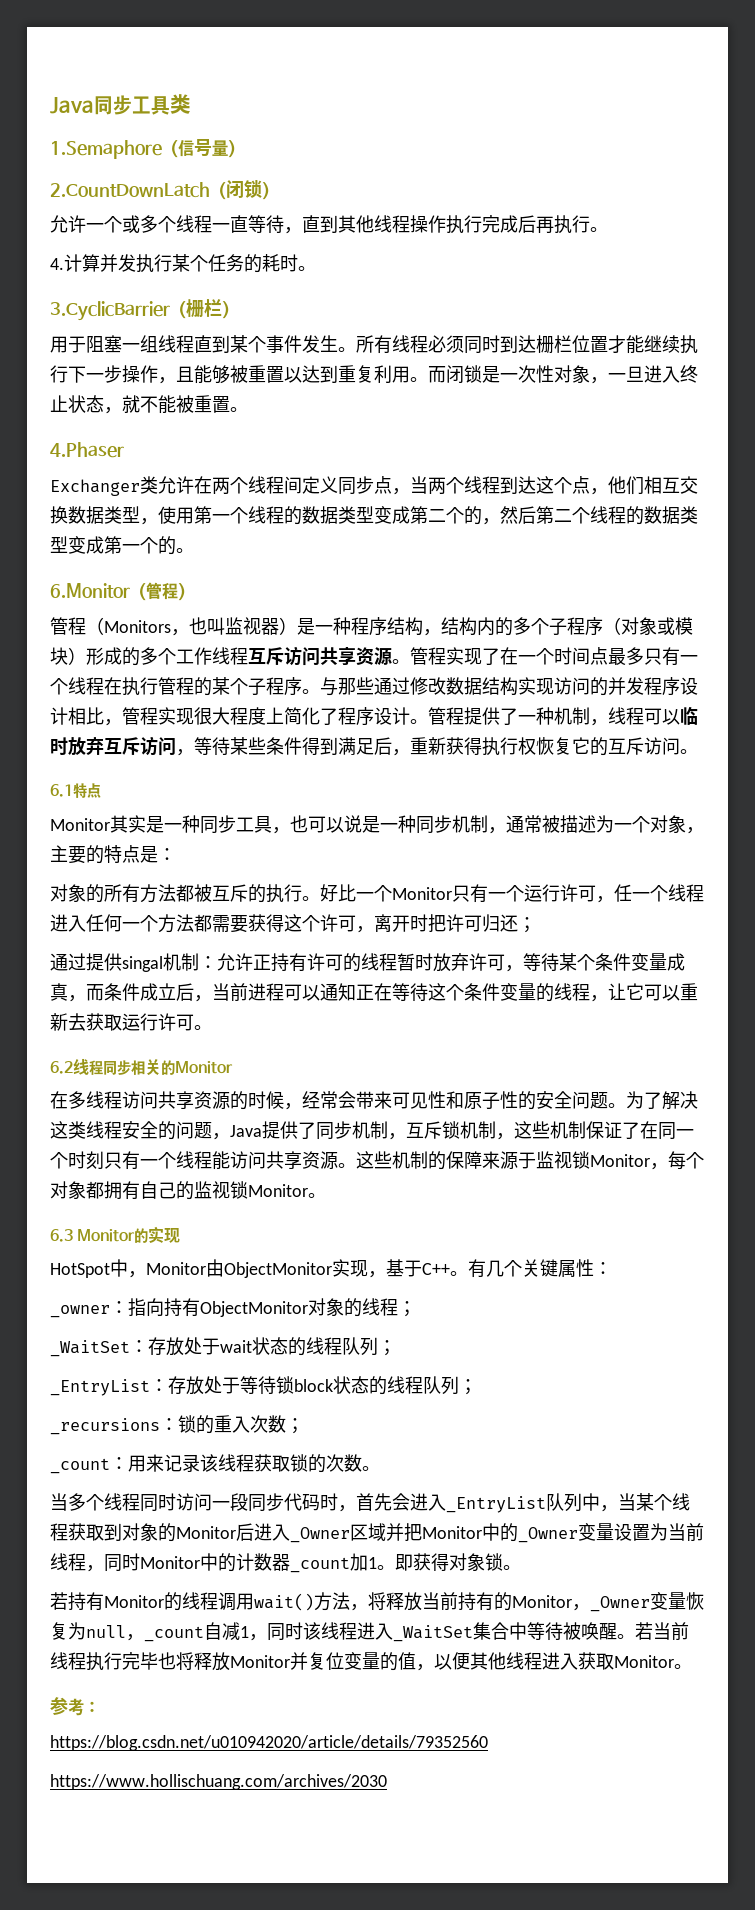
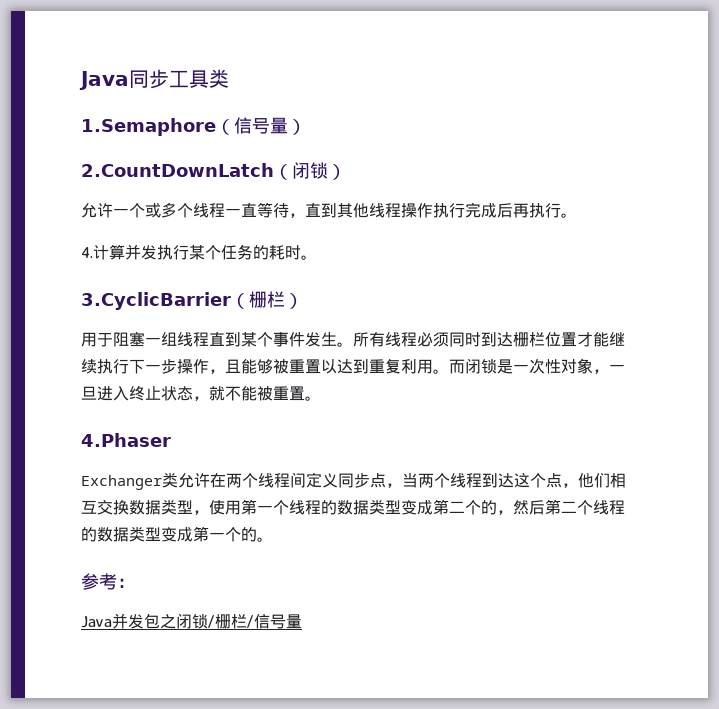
- 6.Monitor（管程）
- 管程（Monitors，也叫监视器）是一种程序结构，结构内的多个子程序（对象或模块）形成的多个工作线程互斥访问共享资源。管程实现了在一个时间点最多只有一个线程在执行管程的某个子程序。与那些通过修改数据结构实现访问的并发程序设计相比，管程实现很大程度上简化了程序设计。管程提供了一种机制，线程可以临时放弃互斥访问，等待某些条件得到满足后，重新获得执行权恢复它的互斥访问。
- 6.1特点
- Monitor其实是一种同步工具，也可以说是一种同步机制，通常被描述为一个对象，主要的特点是：
- 对象的所有方法都被互斥的执行。好比一个Monitor只有一个运行许可，任一个线程进入任何一个方法都需要获得这个许可，离开时把许可归还；
- 通过提供singal机制：允许正持有许可的线程暂时放弃许可，等待某个条件变量成真，而条件成立后，当前进程可以通知正在等待这个条件变量的线程，让它可以重新去获取运行许可。
- 6.2线程同步相关的Monitor
- 在多线程访问共享资源的时候，经常会带来可见性和原子性的安全问题。为了解决这类线程安全的问题，Java提供了同步机制，互斥锁机制，这些机制保证了在同一个时刻只有一个线程能访问共享资源。这些机制的保障来源于监视锁Monitor，每个对象都拥有自己的监视锁Monitor。
- 6.3 Monitor的实现
- HotSpot中，Monitor由ObjectMonitor实现，基于C++。有几个关键属性：
- _owner：指向持有ObjectMonitor对象的线程；
- _WaitSet：存放处于wait状态的线程队列；
- _EntryList：存放处于等待锁block状态的线程队列；
- _recursions：锁的重入次数；
- _count：用来记录该线程获取锁的次数。
- 当多个线程同时访问一段同步代码时，首先会进入_EntryList队列中，当某个线程获取到对象的Monitor后进入_Owner区域并把Monitor中的_Owner变量设置为当前线程，同时Monitor中的计数器_count加1。即获得对象锁。
- 若持有Monitor的线程调用wait()方法，将释放当前持有的Monitor，_Owner变量恢复为null，_count自减1，同时该线程进入_WaitSet集合中等待被唤醒。若当前线程执行完毕也将释放Monitor并复位变量的值，以便其他线程进入获取Monitor。
  参考：
- https://blog.csdn.net/u010942020/article/details/79352560
- https://www.hollischuang.com/archives/2030
+ Java并发包之闭锁/栅栏/信号量

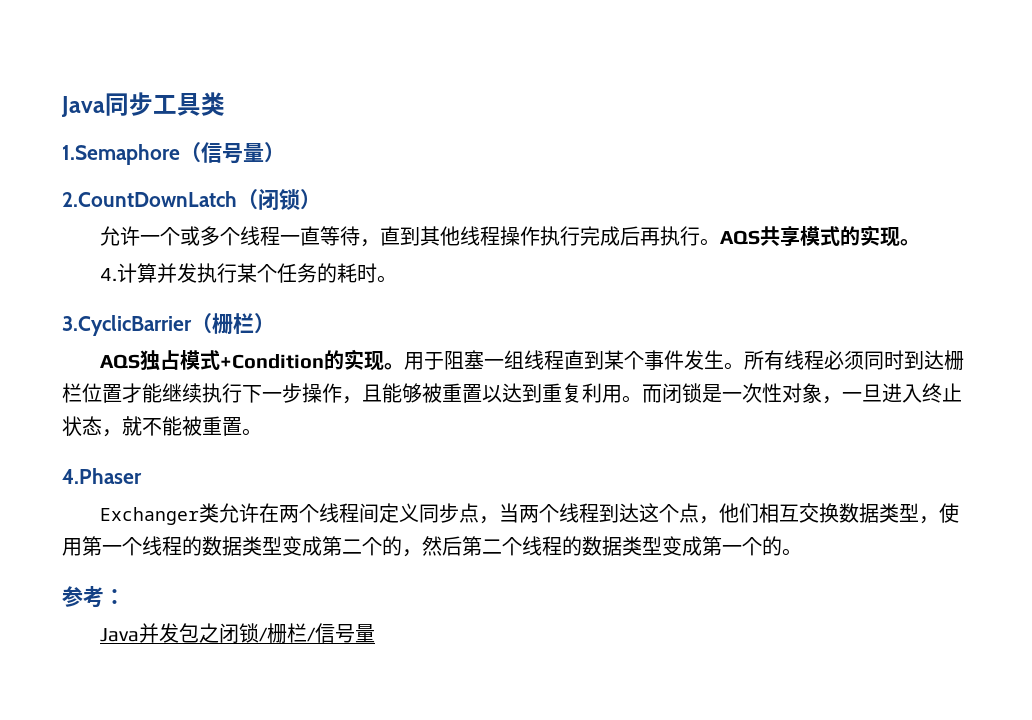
+ AQS共享模式的实现。
+ AQS独占模式+Condition的实现。

